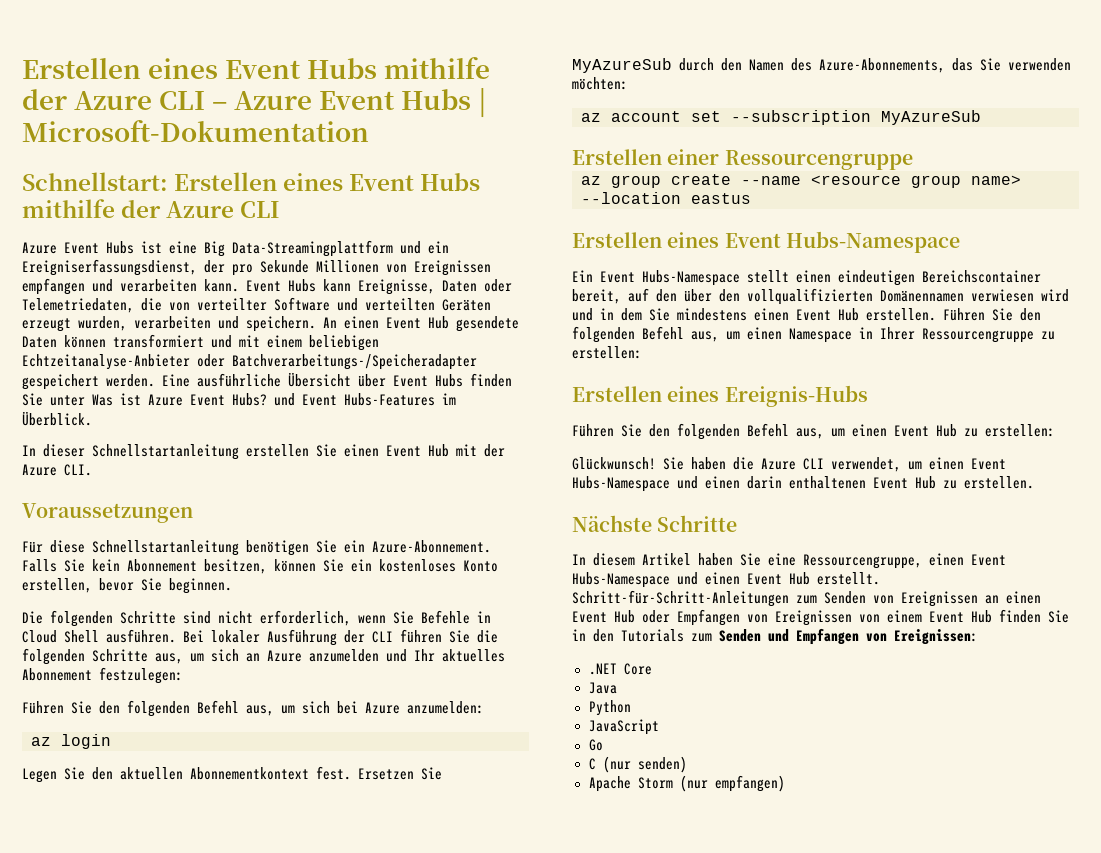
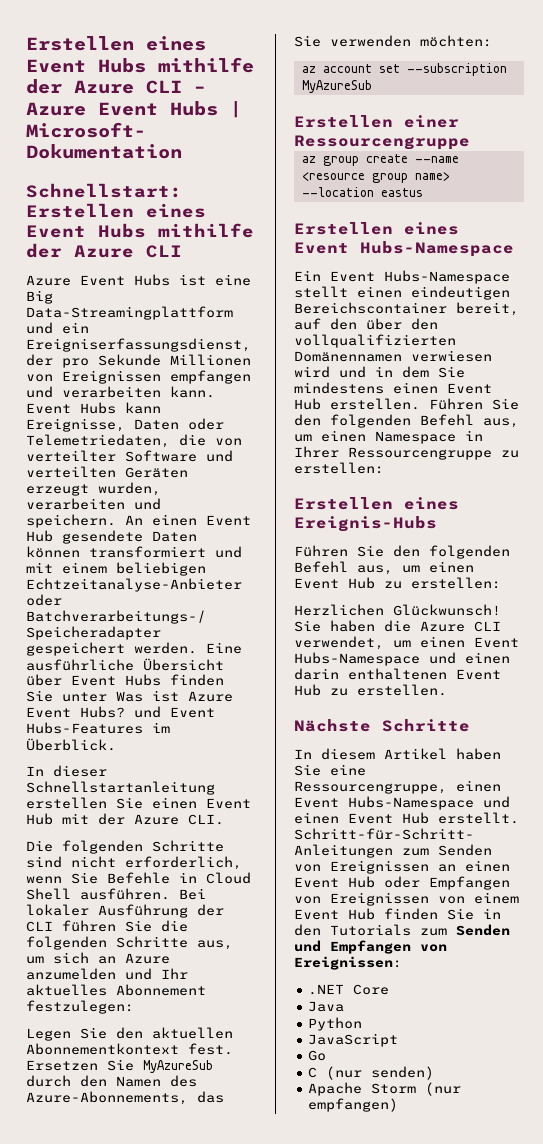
- Voraussetzungen
- Für diese Schnellstartanleitung benötigen Sie ein Azure-Abonnement. Falls Sie kein Abonnement besitzen, können Sie ein kostenloses Konto erstellen, bevor Sie beginnen.
- Führen Sie den folgenden Befehl aus, um sich bei Azure anzumelden:
- az login
- Glückwunsch!
+ Herzlichen Glückwunsch!

